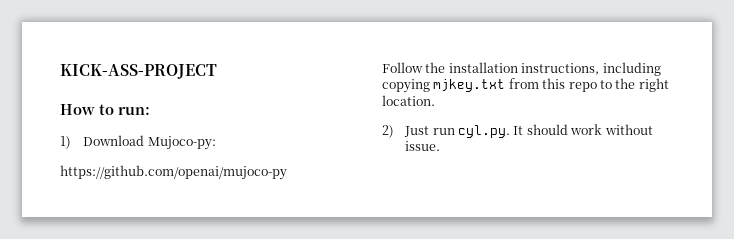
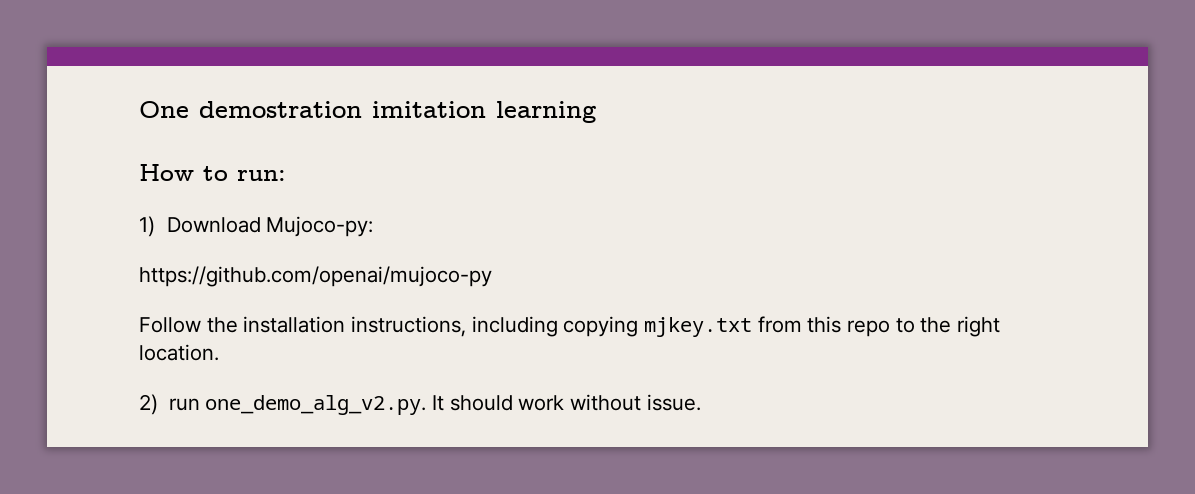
- KICK-ASS-PROJECT
+ One demostration imitation learning
- 2) Just run cyl.py. It should work without issue.
+ 2) run one_demo_alg_v2.py. It should work without issue.

